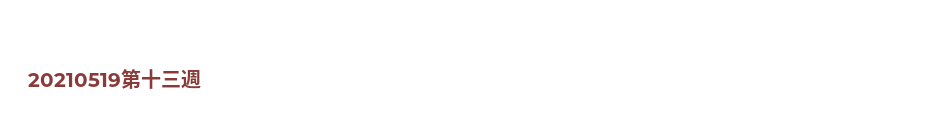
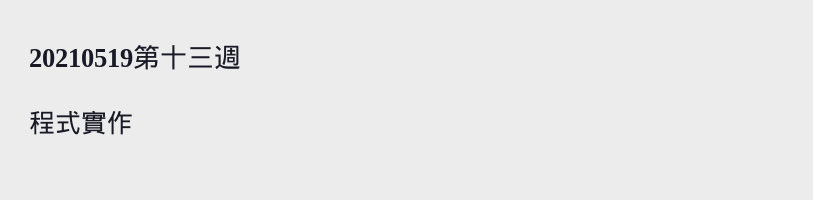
+ 程式實作

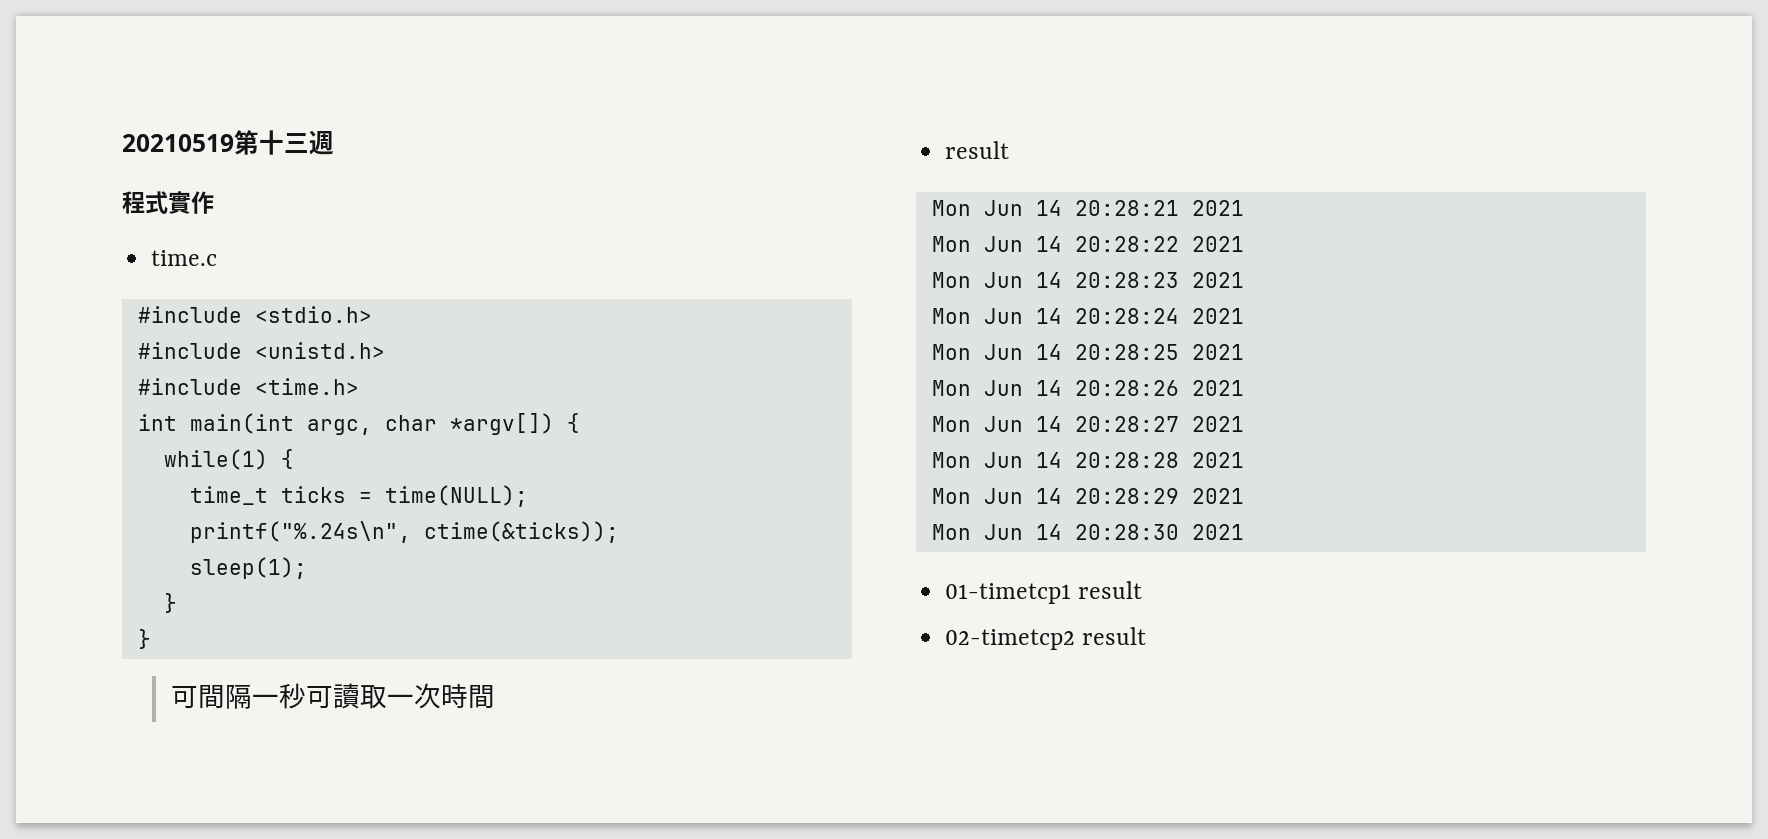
+ time.c
+ #include <stdio.h>
+ #include <unistd.h>
+ #include <time.h>
+ int main(int argc, char *argv[]) {
+ while(1) {
+ time_t ticks = time(NULL);
+ printf("%.24s\n", ctime(&ticks));
+ sleep(1);
+ }
+ }
+ 可間隔一秒可讀取一次時間
+ result
+ Mon Jun 14 20:28:21 2021
+ Mon Jun 14 20:28:22 2021
+ Mon Jun 14 20:28:23 2021
+ Mon Jun 14 20:28:24 2021
+ Mon Jun 14 20:28:25 2021
+ Mon Jun 14 20:28:26 2021
+ Mon Jun 14 20:28:27 2021
+ Mon Jun 14 20:28:28 2021
+ Mon Jun 14 20:28:29 2021
+ Mon Jun 14 20:28:30 2021
+ 01-timetcp1 result
+ 02-timetcp2 result

